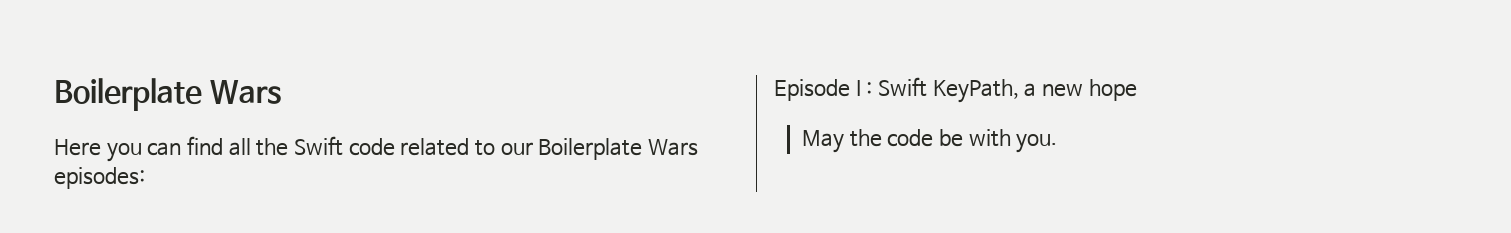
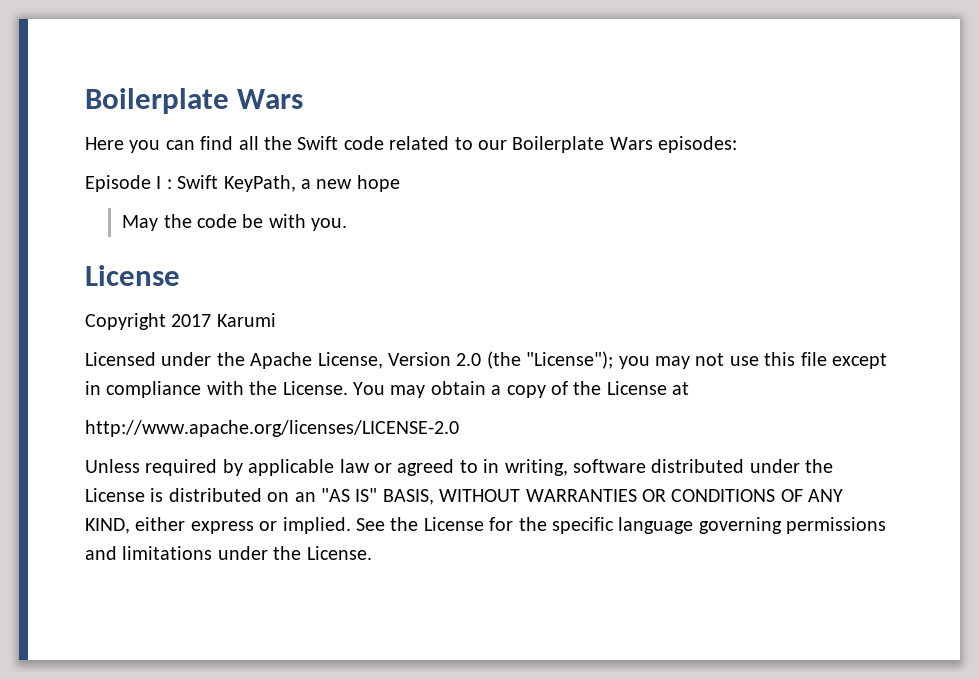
  May the code be with you.
+ License
+ Copyright 2017 Karumi
+ Licensed under the Apache License, Version 2.0 (the "License"); you may not use this file except in compliance with the License. You may obtain a copy of the License at
+ http://www.apache.org/licenses/LICENSE-2.0
+ Unless required by applicable law or agreed to in writing, software distributed under the License is distributed on an "AS IS" BASIS, WITHOUT WARRANTIES OR CONDITIONS OF ANY KIND, either express or implied. See the License for the specific language governing permissions and limitations under the License.

